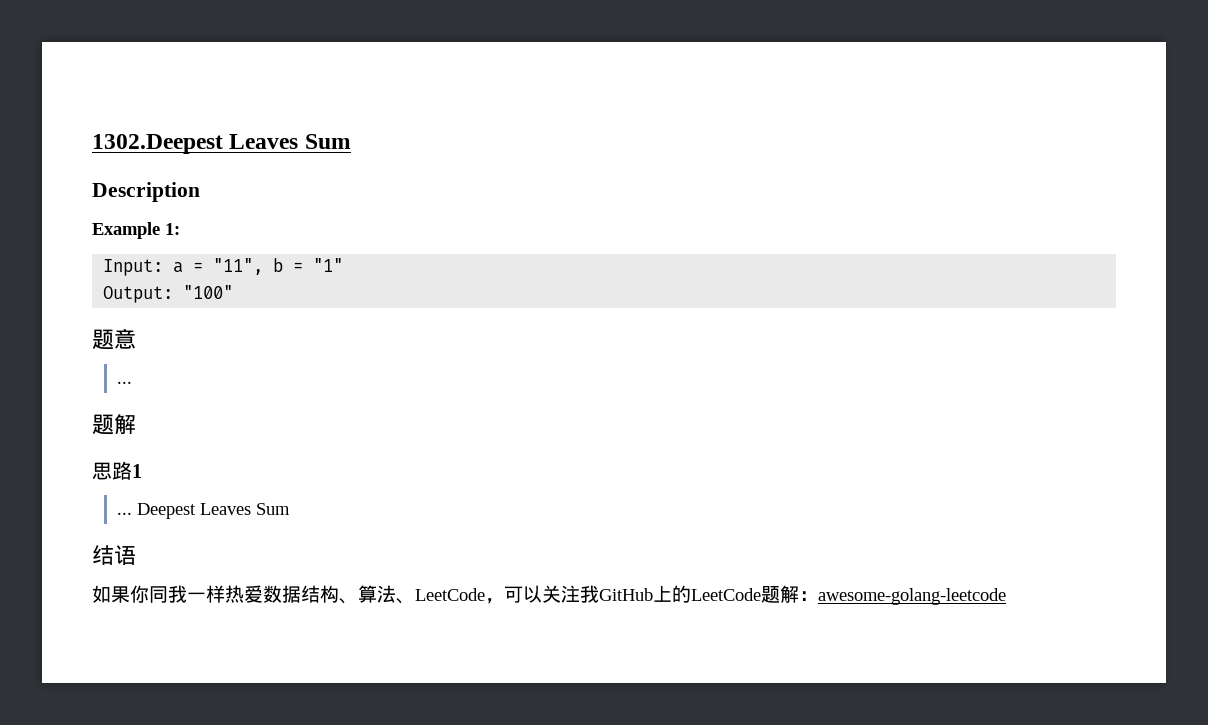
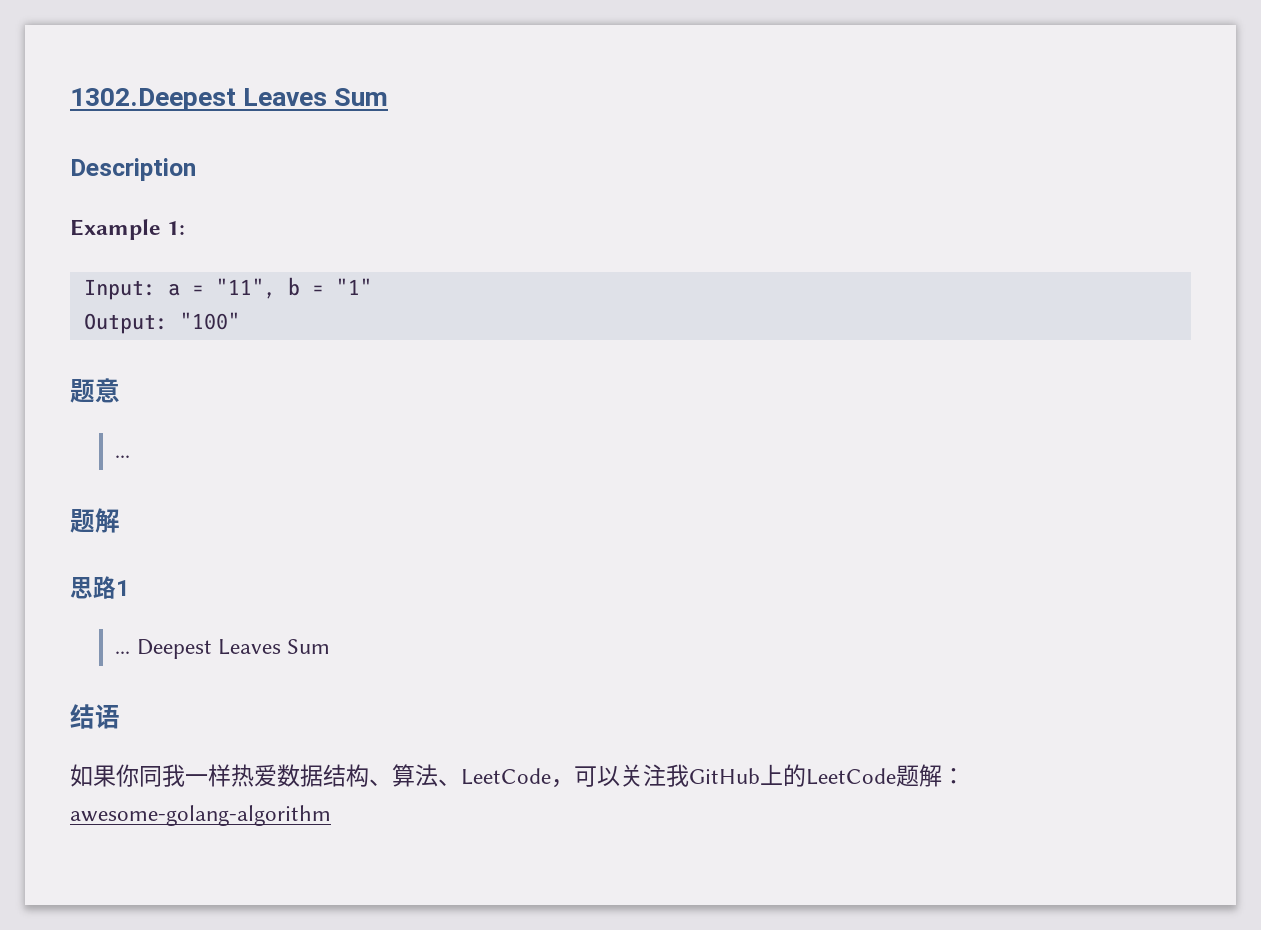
- 如果你同我一样热爱数据结构、算法、LeetCode，可以关注我GitHub上的LeetCode题解：awesome-golang-leetcode
+ 如果你同我一样热爱数据结构、算法、LeetCode，可以关注我GitHub上的LeetCode题解：awesome-golang-algorithm

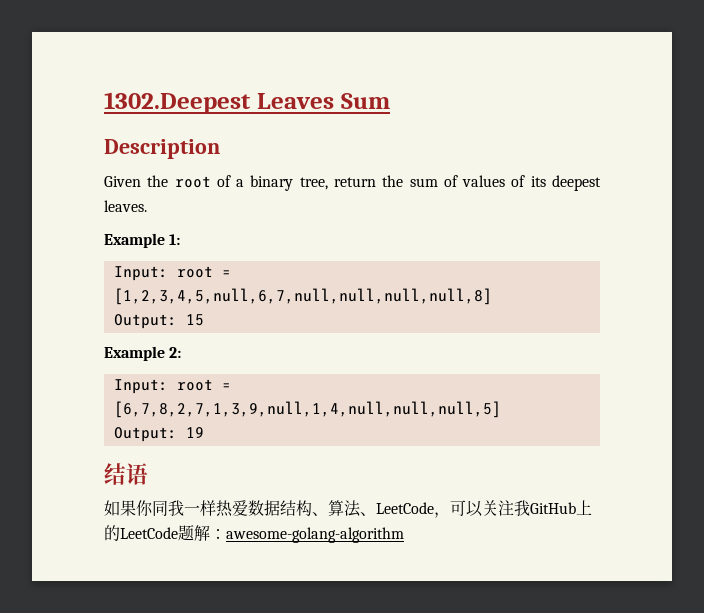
+ Given the root of a binary tree, return the sum of values of its deepest leaves.
  Example 1:
- Input: a = "11", b = "1"
- Output: "100"
- 题意
- ...
- 题解
- 思路1
- ... Deepest Leaves Sum
+ Input: root = [1,2,3,4,5,null,6,7,null,null,null,null,8]
+ Output: 15
+ Example 2:
+ Input: root = [6,7,8,2,7,1,3,9,null,1,4,null,null,null,5]
+ Output: 19

